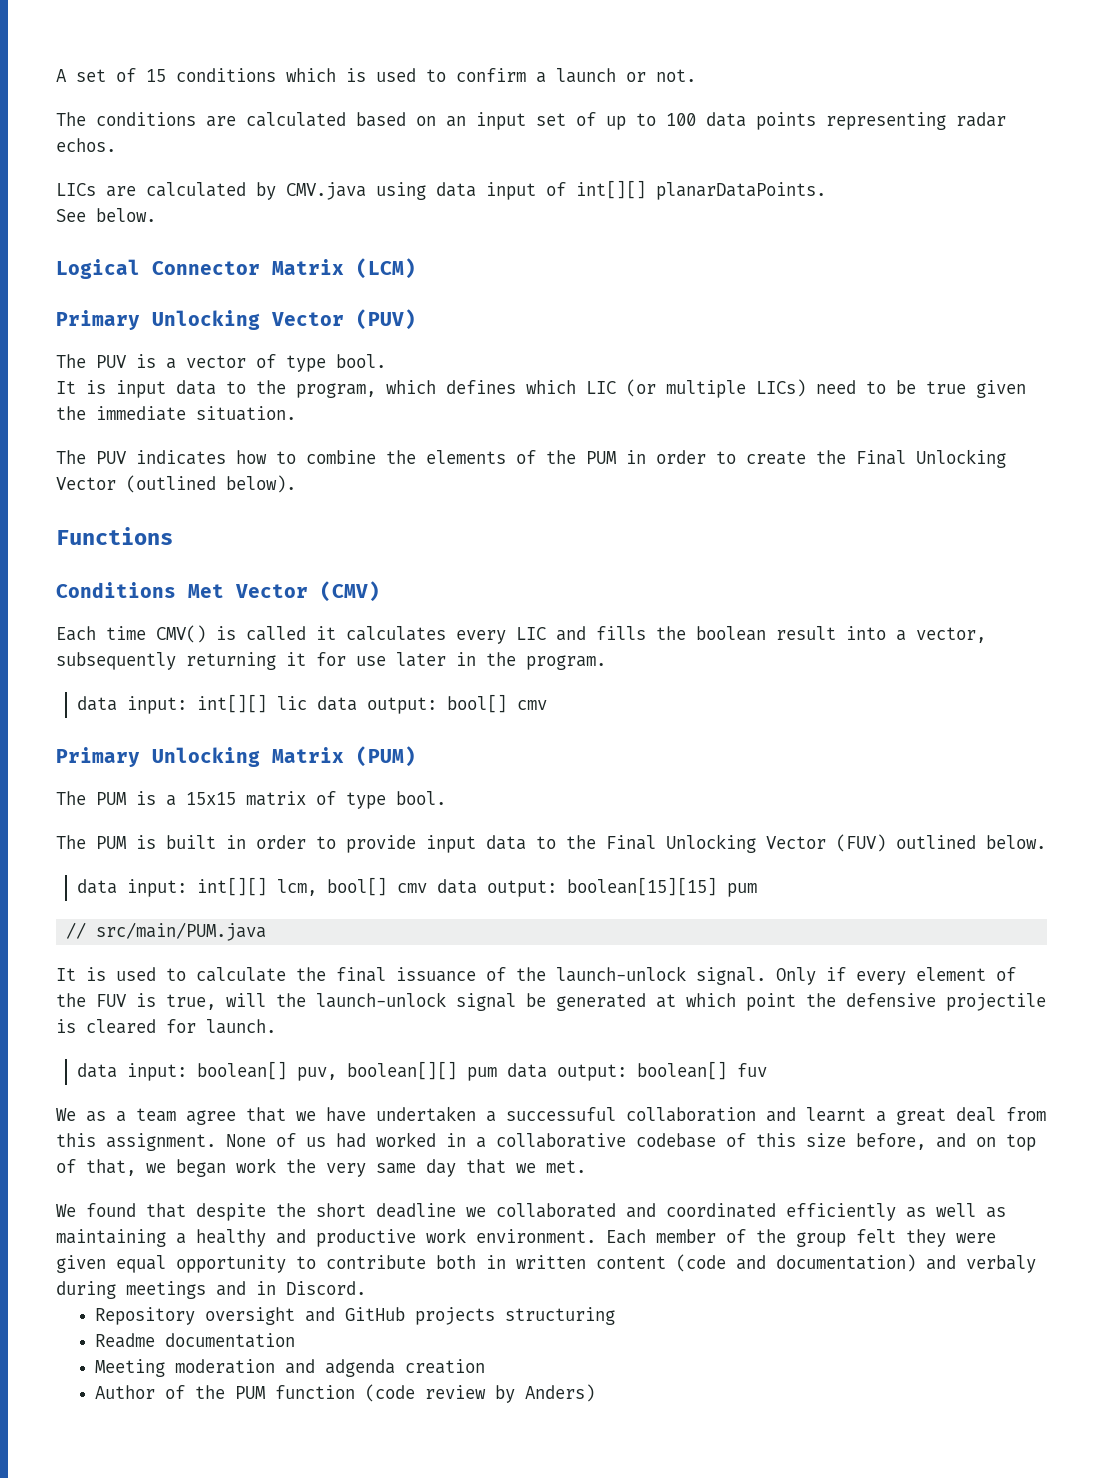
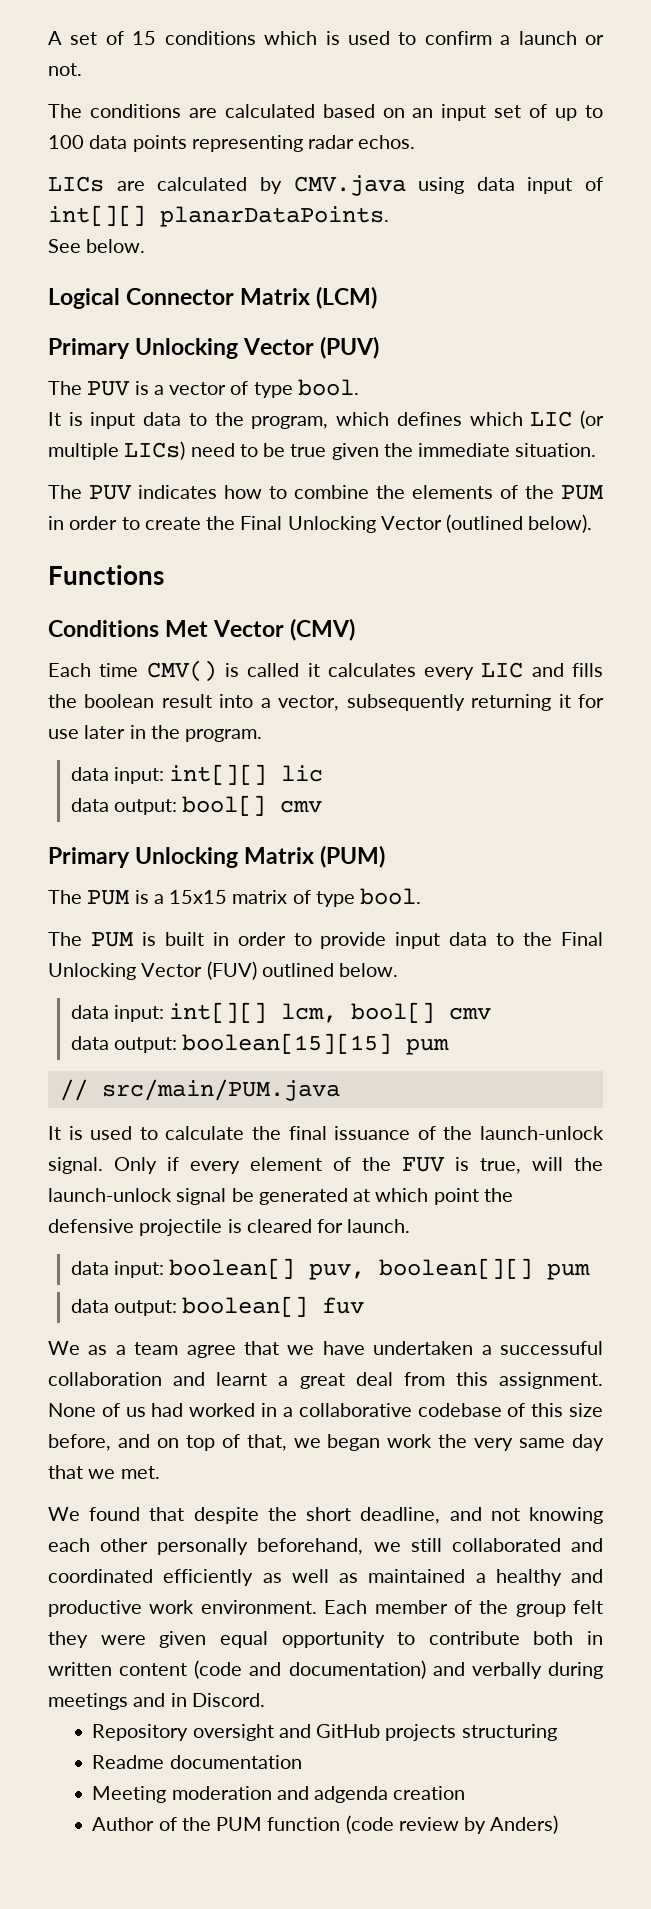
- data input: int[][] lic data output: bool[] cmv
+ data input: int[][] lic
+ data output: bool[] cmv
- data input: int[][] lcm, bool[] cmv data output: boolean[15][15] pum
+ data input: int[][] lcm, bool[] cmv
+ data output: boolean[15][15] pum
- data input: boolean[] puv, boolean[][] pum data output: boolean[] fuv
+ data input: boolean[] puv, boolean[][] pum
+ data output: boolean[] fuv
- We found that despite the short deadline we collaborated and coordinated efficiently as well as maintaining a healthy and productive work environment.
+ We found that despite the short deadline, and not knowing each other personally beforehand, we still collaborated and coordinated efficiently as well as maintained a healthy and productive work environment.
- Each member of the group felt they were given equal opportunity to contribute both in written content (code and documentation) and verbaly during meetings and in Discord.
+ Each member of the group felt they were given equal opportunity to contribute both in written content (code and documentation) and verbally during meetings and in Discord.

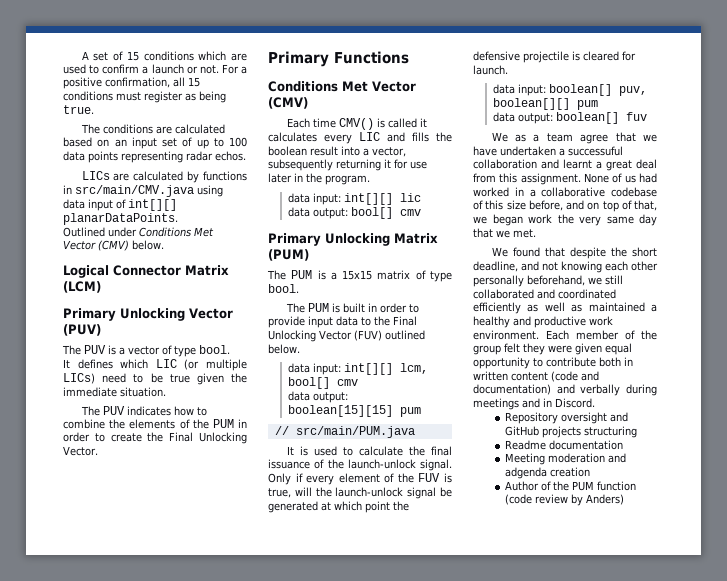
- A set of 15 conditions which is used to confirm a launch or not.
+ A set of 15 conditions which are used to confirm a launch or not. For a positive confirmation, all 15 conditions must register as being true.
- LICs are calculated by CMV.java using data input of int[][] planarDataPoints.
+ LICs are calculated by functions in src/main/CMV.java using data input of int[][] planarDataPoints.
- See below.
+ Outlined under Conditions Met Vector (CMV) below.
- It is input data to the program, which defines which LIC (or multiple LICs) need to be true given the immediate situation.
+ It defines which LIC (or multiple LICs) need to be true given the immediate situation.
- The PUV indicates how to combine the elements of the PUM in order to create the Final Unlocking Vector (outlined below).
- Functions
+ The PUV indicates how to combine the elements of the PUM in order to create the Final Unlocking Vector.
+ Primary Functions

